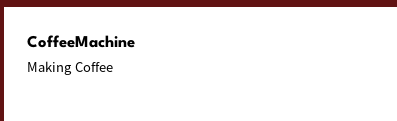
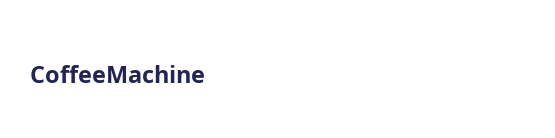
- Making Coffee

